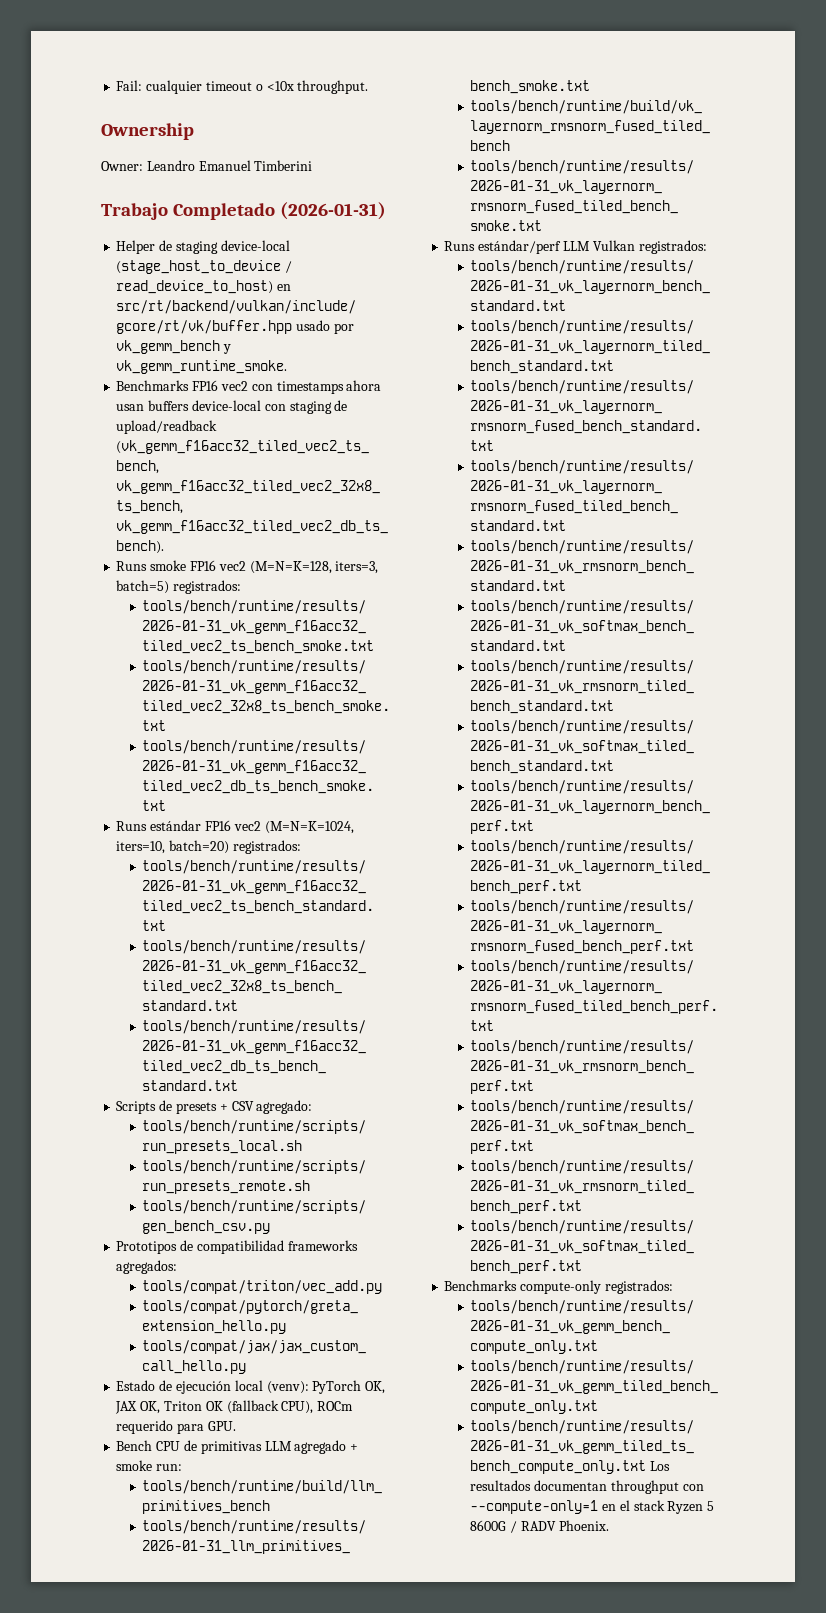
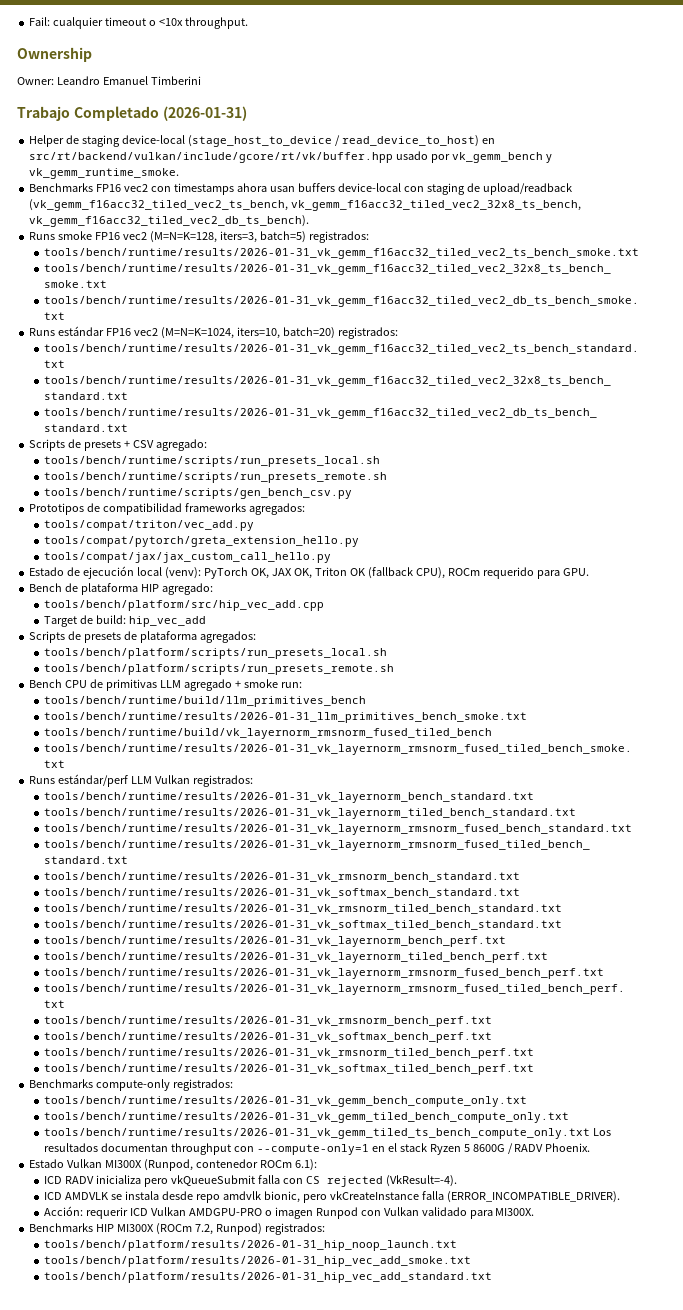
+ Bench de plataforma HIP agregado:
+ tools/bench/platform/src/hip_vec_add.cpp
+ Target de build: hip_vec_add
+ Scripts de presets de plataforma agregados:
+ tools/bench/platform/scripts/run_presets_local.sh
+ tools/bench/platform/scripts/run_presets_remote.sh
+ Estado Vulkan MI300X (Runpod, contenedor ROCm 6.1):
+ ICD RADV inicializa pero vkQueueSubmit falla con CS rejected (VkResult=-4).
+ ICD AMDVLK se instala desde repo amdvlk bionic, pero vkCreateInstance falla (ERROR_INCOMPATIBLE_DRIVER).
+ Acción: requerir ICD Vulkan AMDGPU-PRO o imagen Runpod con Vulkan validado para MI300X.
+ Benchmarks HIP MI300X (ROCm 7.2, Runpod) registrados:
+ tools/bench/platform/results/2026-01-31_hip_noop_launch.txt
+ tools/bench/platform/results/2026-01-31_hip_vec_add_smoke.txt
+ tools/bench/platform/results/2026-01-31_hip_vec_add_standard.txt

